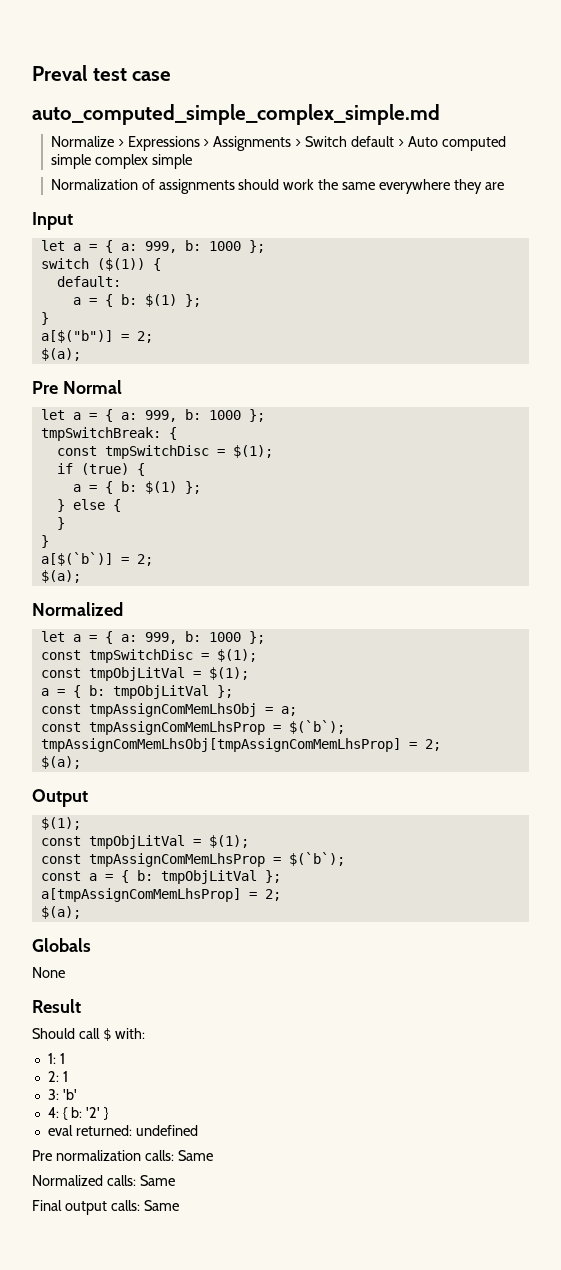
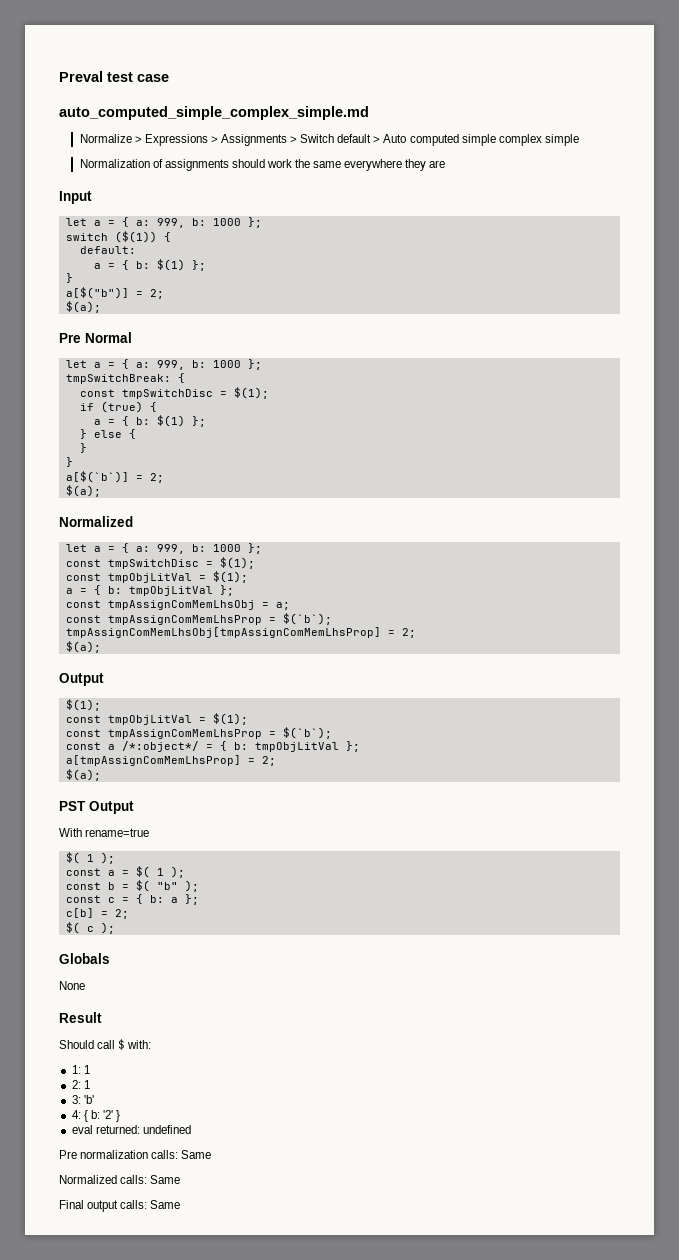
- const a = { b: tmpObjLitVal };
+ const a /*:object*/ = { b: tmpObjLitVal };
+ PST Output
+ With rename=true
+ $( 1 );
+ const a = $( 1 );
+ const b = $( "b" );
+ const c = { b: a };
+ c[b] = 2;
+ $( c );

